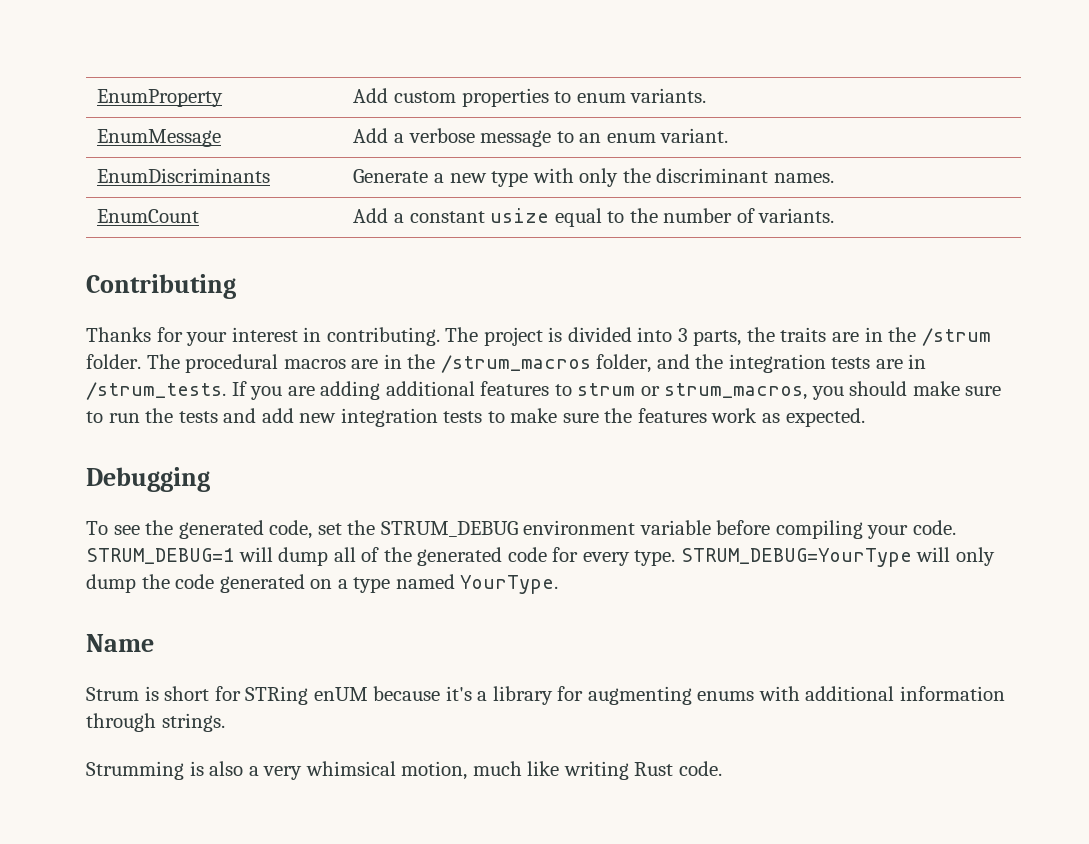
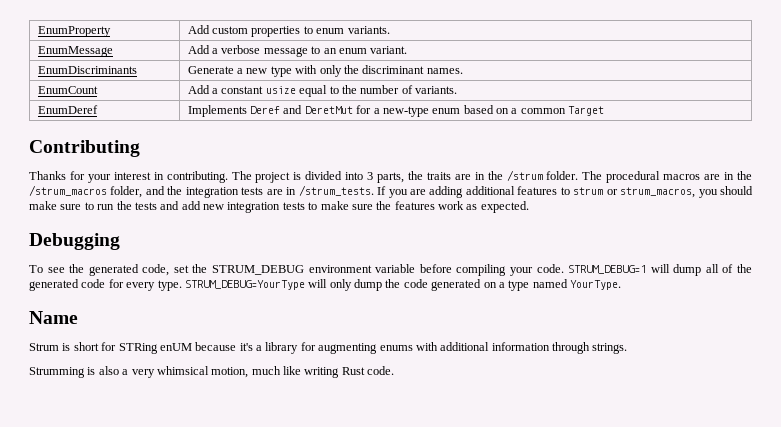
+ EnumDeref | Implements Deref and DeretMut for a new-type enum based on a common Target

